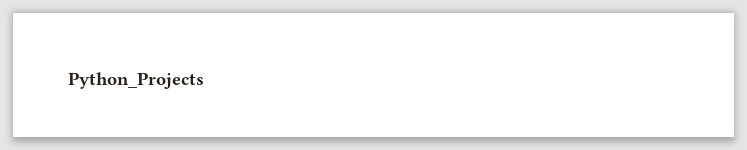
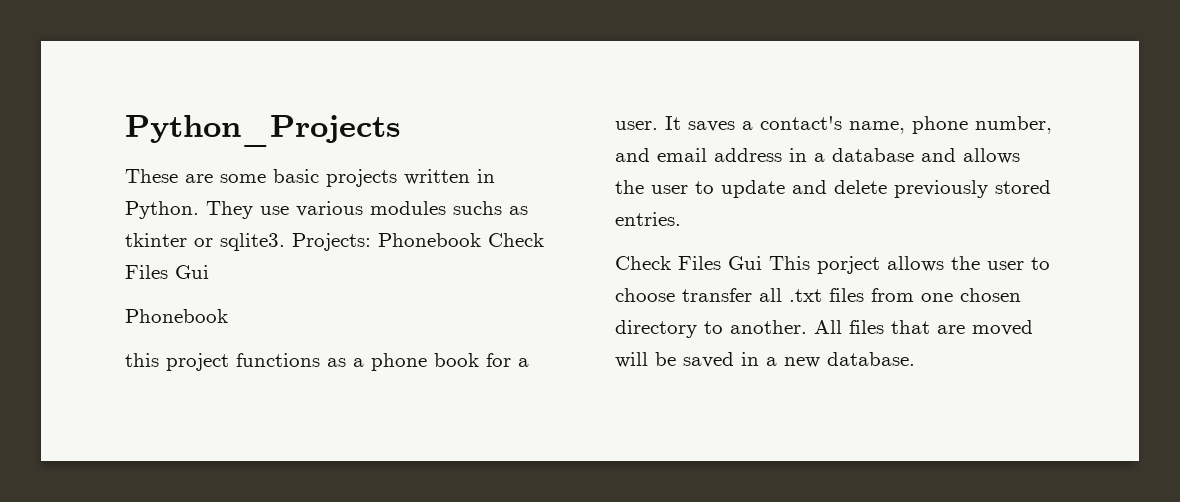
+ These are some basic projects written in Python. They use various modules suchs as tkinter or sqlite3. Projects: Phonebook Check Files Gui
+ Phonebook
+ this project functions as a phone book for a user. It saves a contact's name, phone number, and email address in a database and allows the user to update and delete previously stored entries.
+ Check Files Gui This porject allows the user to choose transfer all .txt files from one chosen directory to another. All files that are moved will be saved in a new database.

